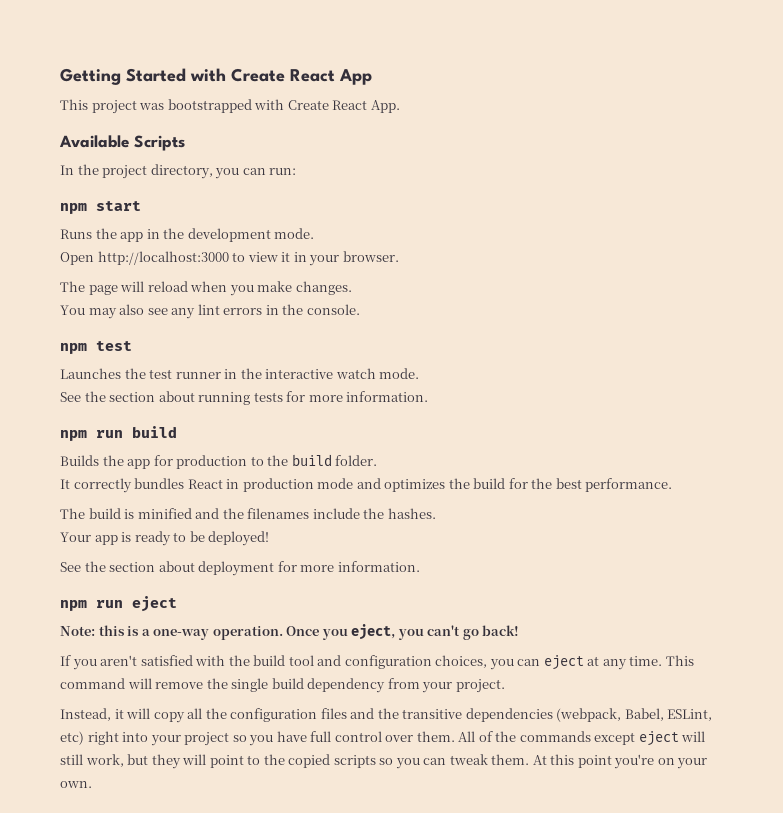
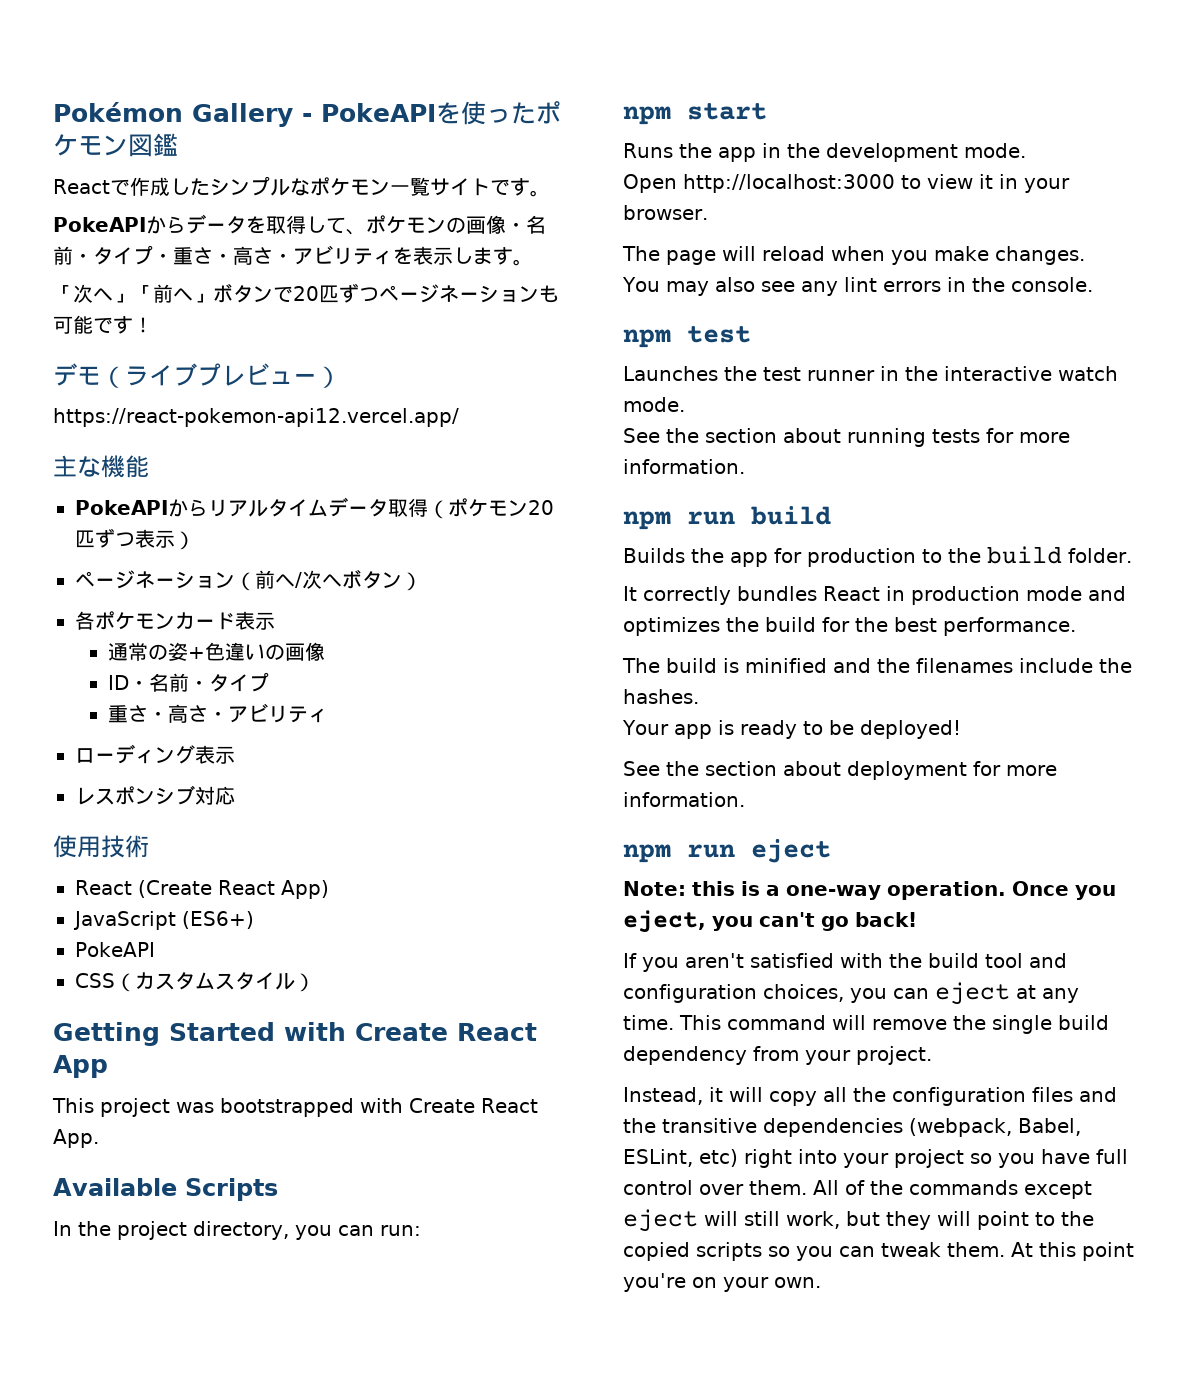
+ Pokémon Gallery - PokeAPIを使ったポケモン図鑑
+ Reactで作成したシンプルなポケモン一覧サイトです。
+ PokeAPIからデータを取得して、ポケモンの画像・名前・タイプ・重さ・高さ・アビリティを表示します。
+ 「次へ」「前へ」ボタンで20匹ずつページネーションも可能です！
+ デモ（ライブプレビュー）
+ https://react-pokemon-api12.vercel.app/
+ 主な機能
+ PokeAPIからリアルタイムデータ取得（ポケモン20匹ずつ表示）
+ ページネーション（前へ/次へボタン）
+ 各ポケモンカード表示
+ 通常の姿+色違いの画像
+ ID・名前・タイプ
+ 重さ・高さ・アビリティ
+ ローディング表示
+ レスポンシブ対応
+ 使用技術
+ React (Create React App)
+ JavaScript (ES6+)
+ PokeAPI
+ CSS（カスタムスタイル）

